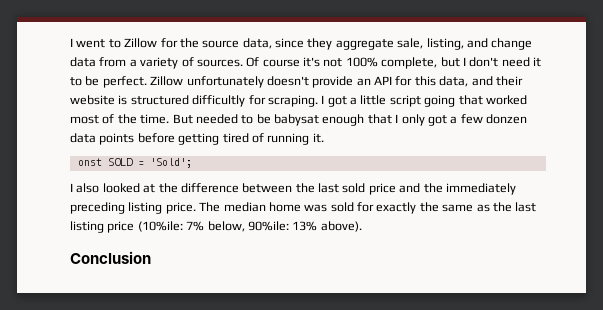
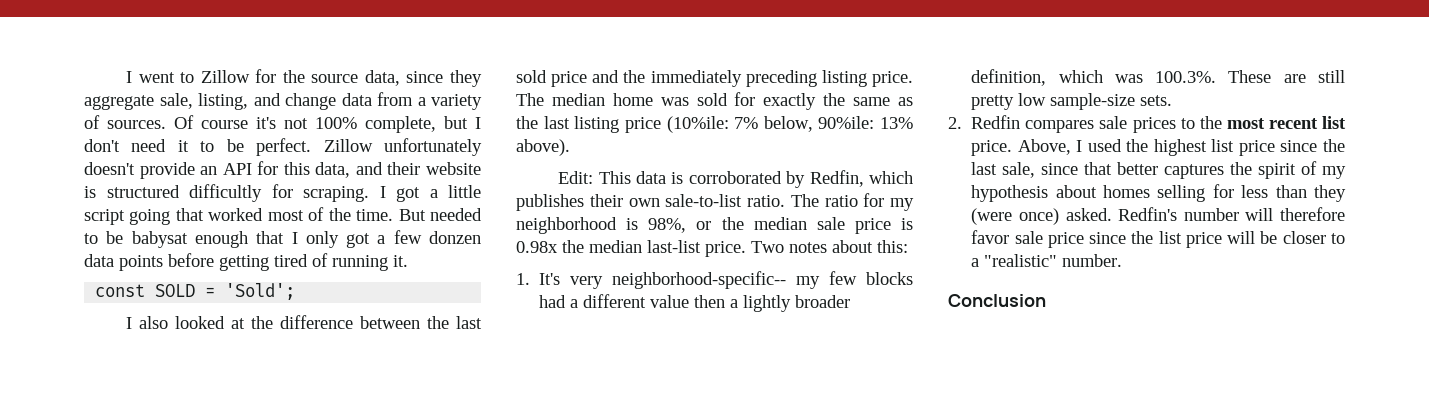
- onst SOLD = 'Sold';
+ const SOLD = 'Sold';
+ Edit: This data is corroborated by Redfin, which publishes their own sale-to-list ratio. The ratio for my neighborhood is 98%, or the median sale price is 0.98x the median last-list price. Two notes about this:
+ 1. It's very neighborhood-specific-- my few blocks had a different value then a lightly broader definition, which was 100.3%. These are still pretty low sample-size sets.
+ 2. Redfin compares sale prices to the most recent list price. Above, I used the highest list price since the last sale, since that better captures the spirit of my hypothesis about homes selling for less than they (were once) asked. Redfin's number will therefore favor sale price since the list price will be closer to a "realistic" number.

